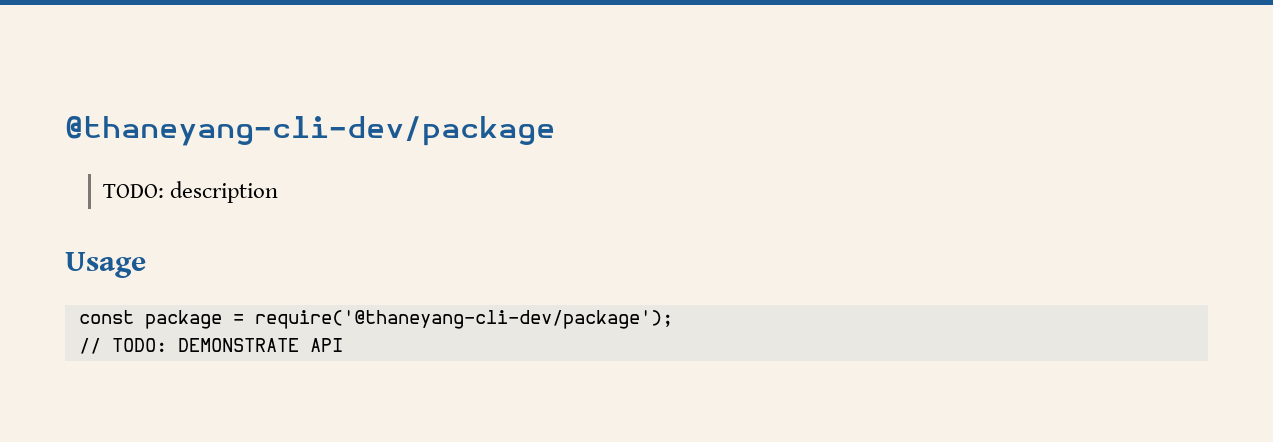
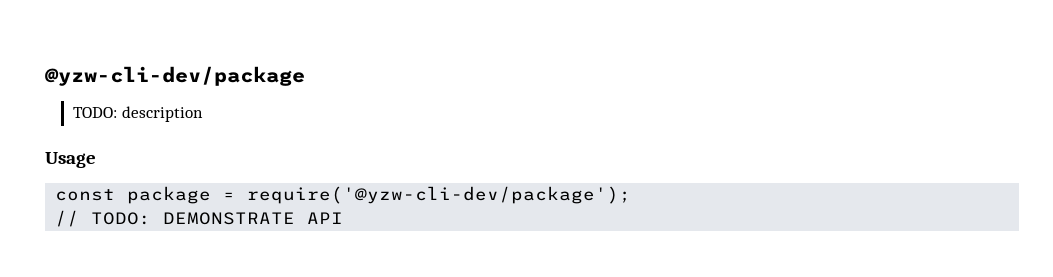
- @thaneyang-cli-dev/package
+ @yzw-cli-dev/package
- const package = require('@thaneyang-cli-dev/package');
+ const package = require('@yzw-cli-dev/package');

